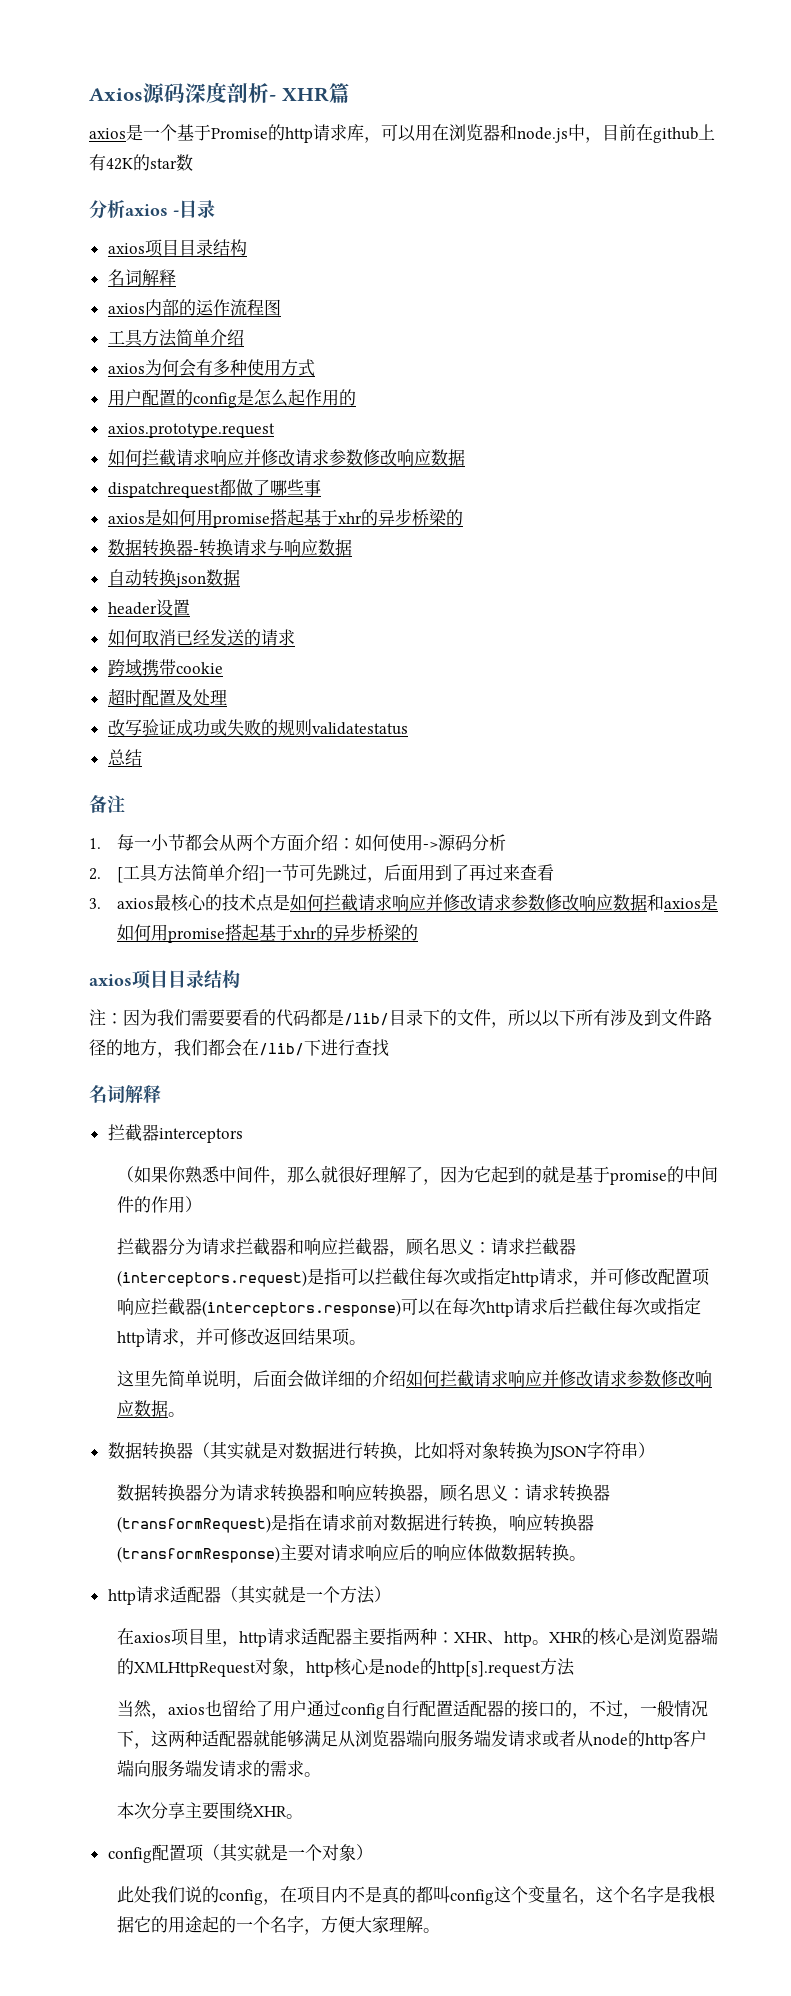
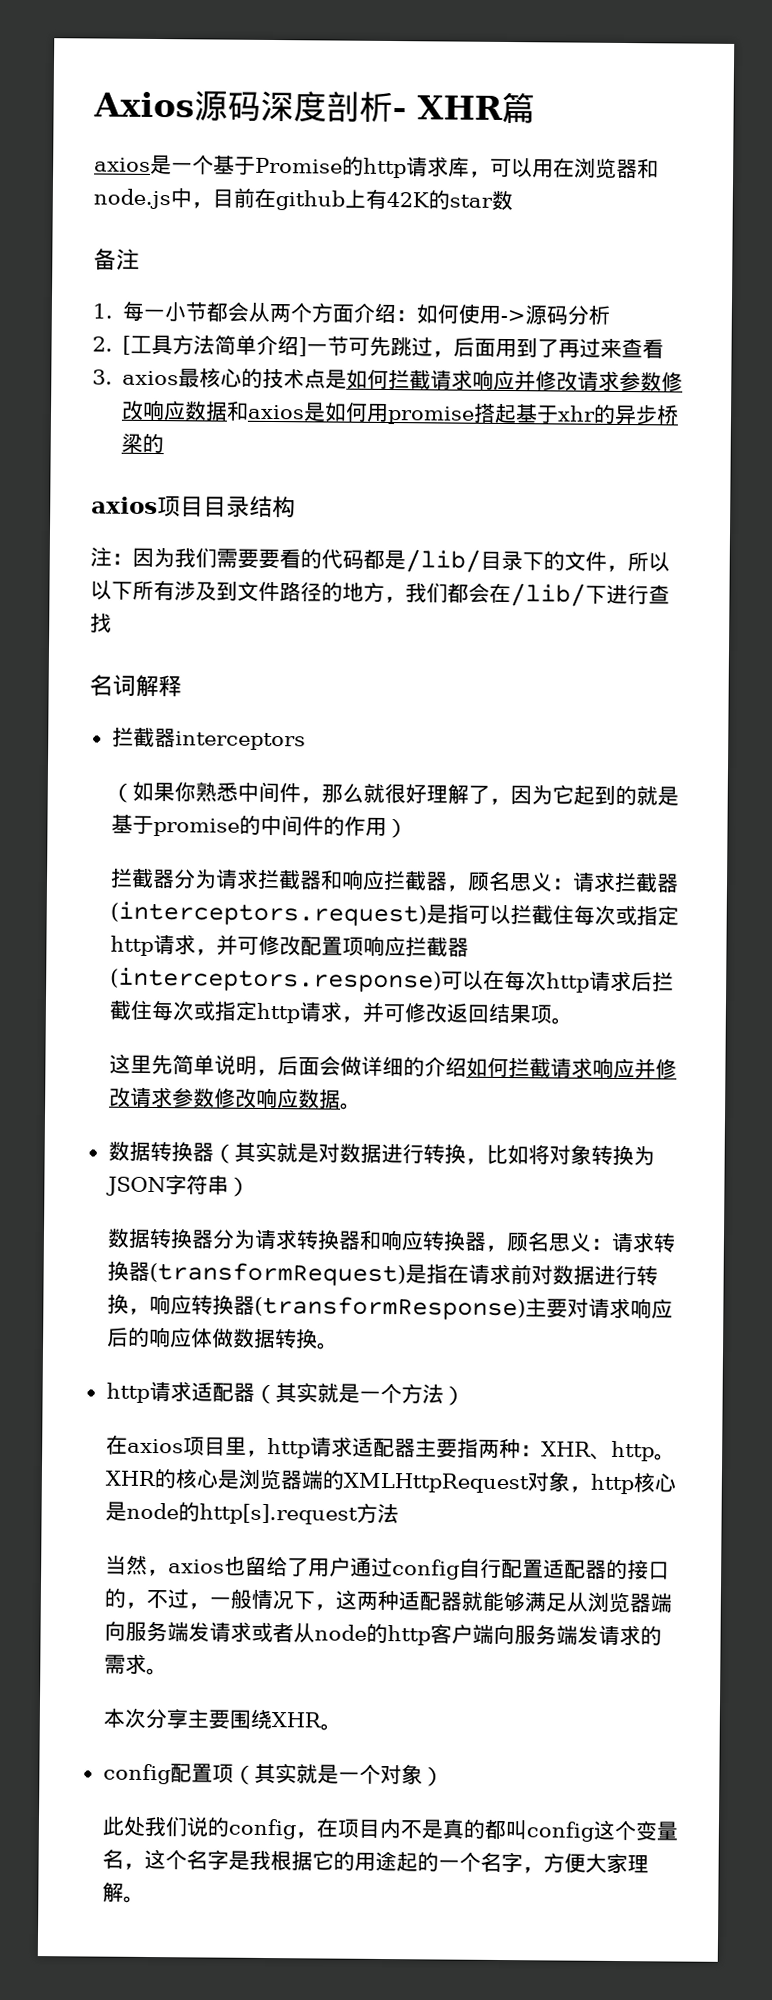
- 分析axios -目录
- axios项目目录结构
- 名词解释
- axios内部的运作流程图
- 工具方法简单介绍
- axios为何会有多种使用方式
- 用户配置的config是怎么起作用的
- axios.prototype.request
- 如何拦截请求响应并修改请求参数修改响应数据
- dispatchrequest都做了哪些事
- axios是如何用promise搭起基于xhr的异步桥梁的
- 数据转换器-转换请求与响应数据
- 自动转换json数据
- header设置
- 如何取消已经发送的请求
- 跨域携带cookie
- 超时配置及处理
- 改写验证成功或失败的规则validatestatus
- 总结

